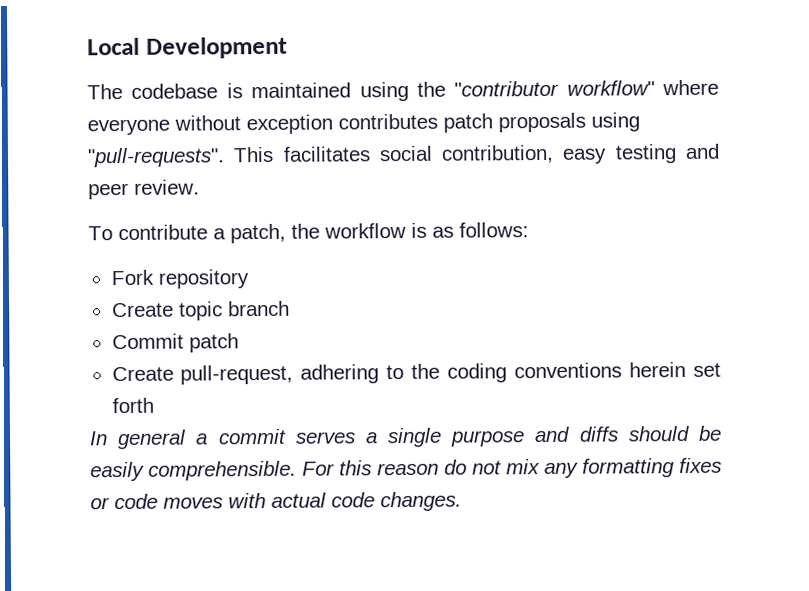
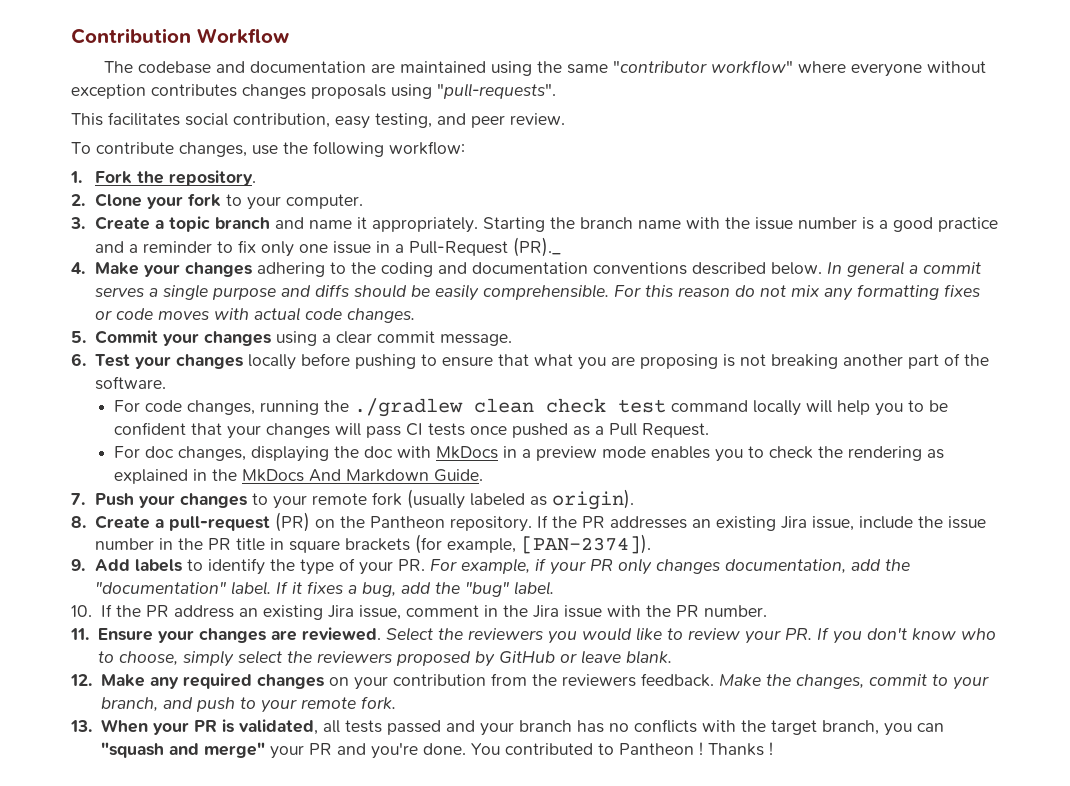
- Local Development
+ Contribution Workflow
- The codebase is maintained using the "contributor workflow" where everyone without exception contributes patch proposals using "pull-requests". This facilitates social contribution, easy testing and peer review.
+ The codebase and documentation are maintained using the same "contributor workflow" where everyone without exception contributes changes proposals using "pull-requests".
+ This facilitates social contribution, easy testing, and peer review.
- To contribute a patch, the workflow is as follows:
- Fork repository
- Create topic branch
- Commit patch
- Create pull-request, adhering to the coding conventions herein set forth
- In general a commit serves a single purpose and diffs should be easily comprehensible.
+ To contribute changes, use the following workflow:
+ 1. Fork the repository.
+ 2. Clone your fork to your computer.
+ 3. Create a topic branch and name it appropriately. Starting the branch name with the issue number is a good practice and a reminder to fix only one issue in a Pull-Request (PR)._
+ 4. Make your changes adhering to the coding and documentation conventions described below. In general a commit serves a single purpose and diffs should be easily comprehensible.
+ 5. Commit your changes using a clear commit message.
+ 6. Test your changes locally before pushing to ensure that what you are proposing is not breaking another part of the software.
+ For code changes, running the ./gradlew clean check test command locally will help you to be confident that your changes will pass CI tests once pushed as a Pull Request.
+ For doc changes, displaying the doc with MkDocs in a preview mode enables you to check the rendering as explained in the MkDocs And Markdown Guide.
+ 7. Push your changes to your remote fork (usually labeled as origin).
+ 8. Create a pull-request (PR) on the Pantheon repository. If the PR addresses an existing Jira issue, include the issue number in the PR title in square brackets (for example, [PAN-2374]).
+ 9. Add labels to identify the type of your PR. For example, if your PR only changes documentation, add the "documentation" label. If it fixes a bug, add the "bug" label.
+ 10. If the PR address an existing Jira issue, comment in the Jira issue with the PR number.
+ 11. Ensure your changes are reviewed. Select the reviewers you would like to review your PR. If you don't know who to choose, simply select the reviewers proposed by GitHub or leave blank.
+ 12. Make any required changes on your contribution from the reviewers feedback. Make the changes, commit to your branch, and push to your remote fork.
+ 13. When your PR is validated, all tests passed and your branch has no conflicts with the target branch, you can "squash and merge" your PR and you're done. You contributed to Pantheon ! Thanks !

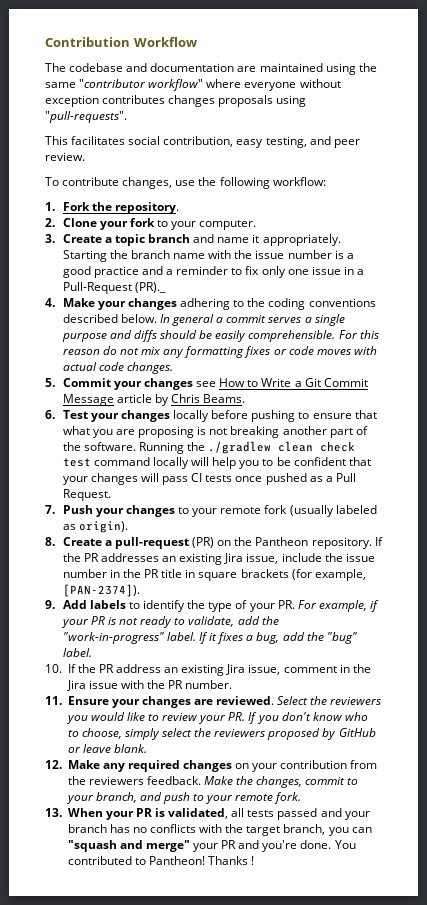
- 4. Make your changes adhering to the coding and documentation conventions described below.
+ 4. Make your changes adhering to the coding conventions described below.
- 5. Commit your changes using a clear commit message.
+ 5. Commit your changes see How to Write a Git Commit Message article by Chris Beams.
- 6. Test your changes locally before pushing to ensure that what you are proposing is not breaking another part of the software.
- For code changes, running the ./gradlew clean check test command locally will help you to be confident that your changes will pass CI tests once pushed as a Pull Request.
+ 6. Test your changes locally before pushing to ensure that what you are proposing is not breaking another part of the software. Running the ./gradlew clean check test command locally will help you to be confident that your changes will pass CI tests once pushed as a Pull Request.
- For doc changes, displaying the doc with MkDocs in a preview mode enables you to check the rendering as explained in the MkDocs And Markdown Guide.
- 9. Add labels to identify the type of your PR. For example, if your PR only changes documentation, add the "documentation" label.
+ 9. Add labels to identify the type of your PR. For example, if your PR is not ready to validate, add the "work-in-progress" label.
- You contributed to Pantheon !
+ You contributed to Pantheon!

